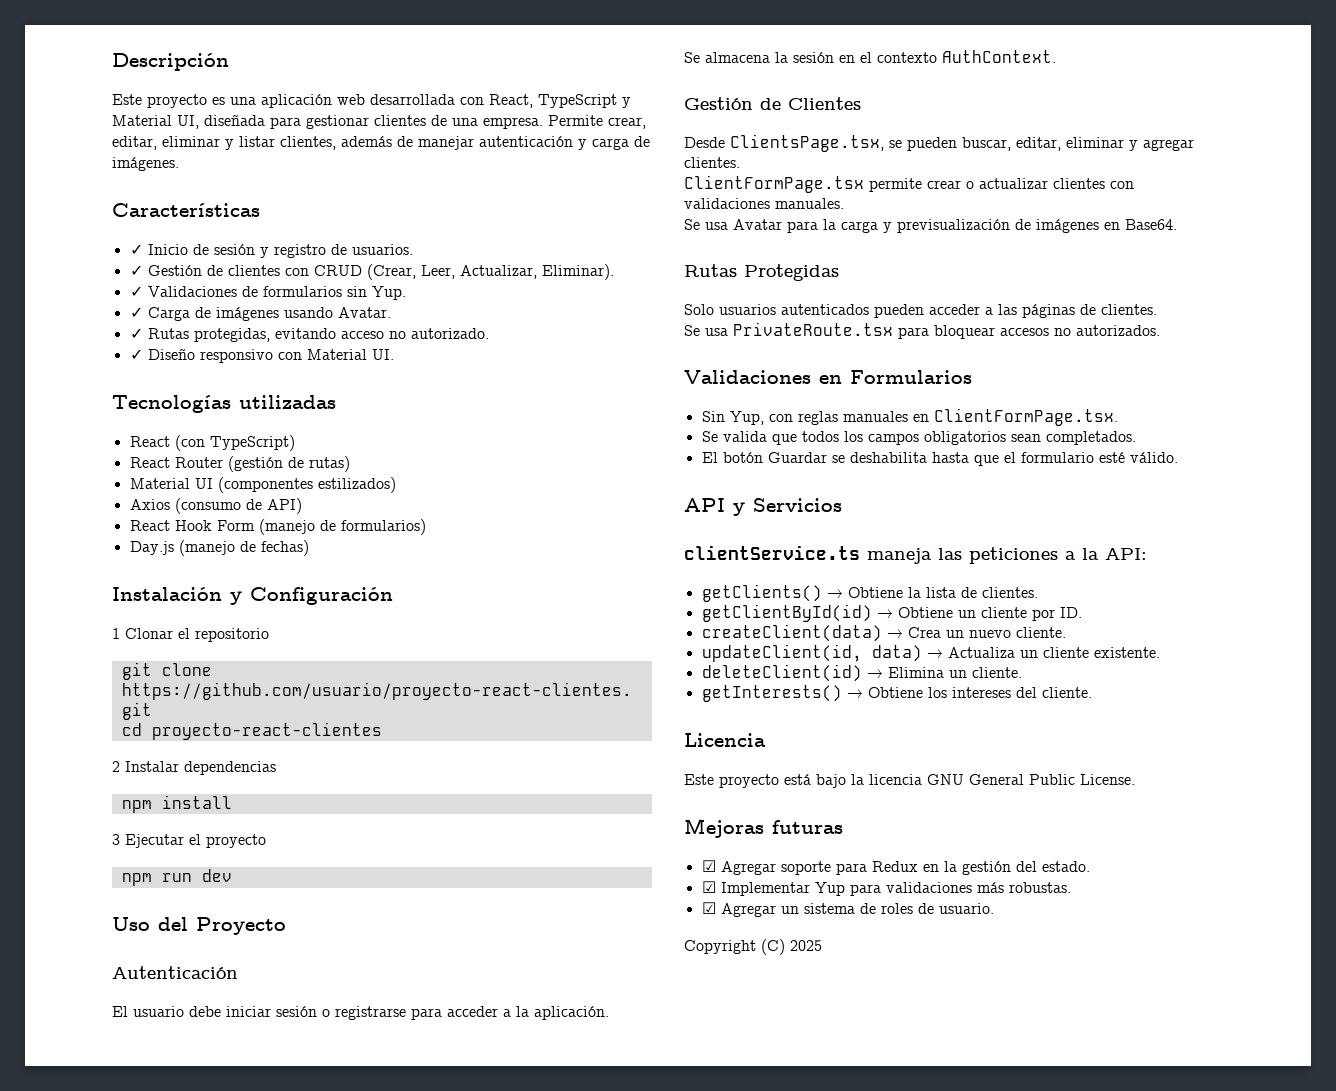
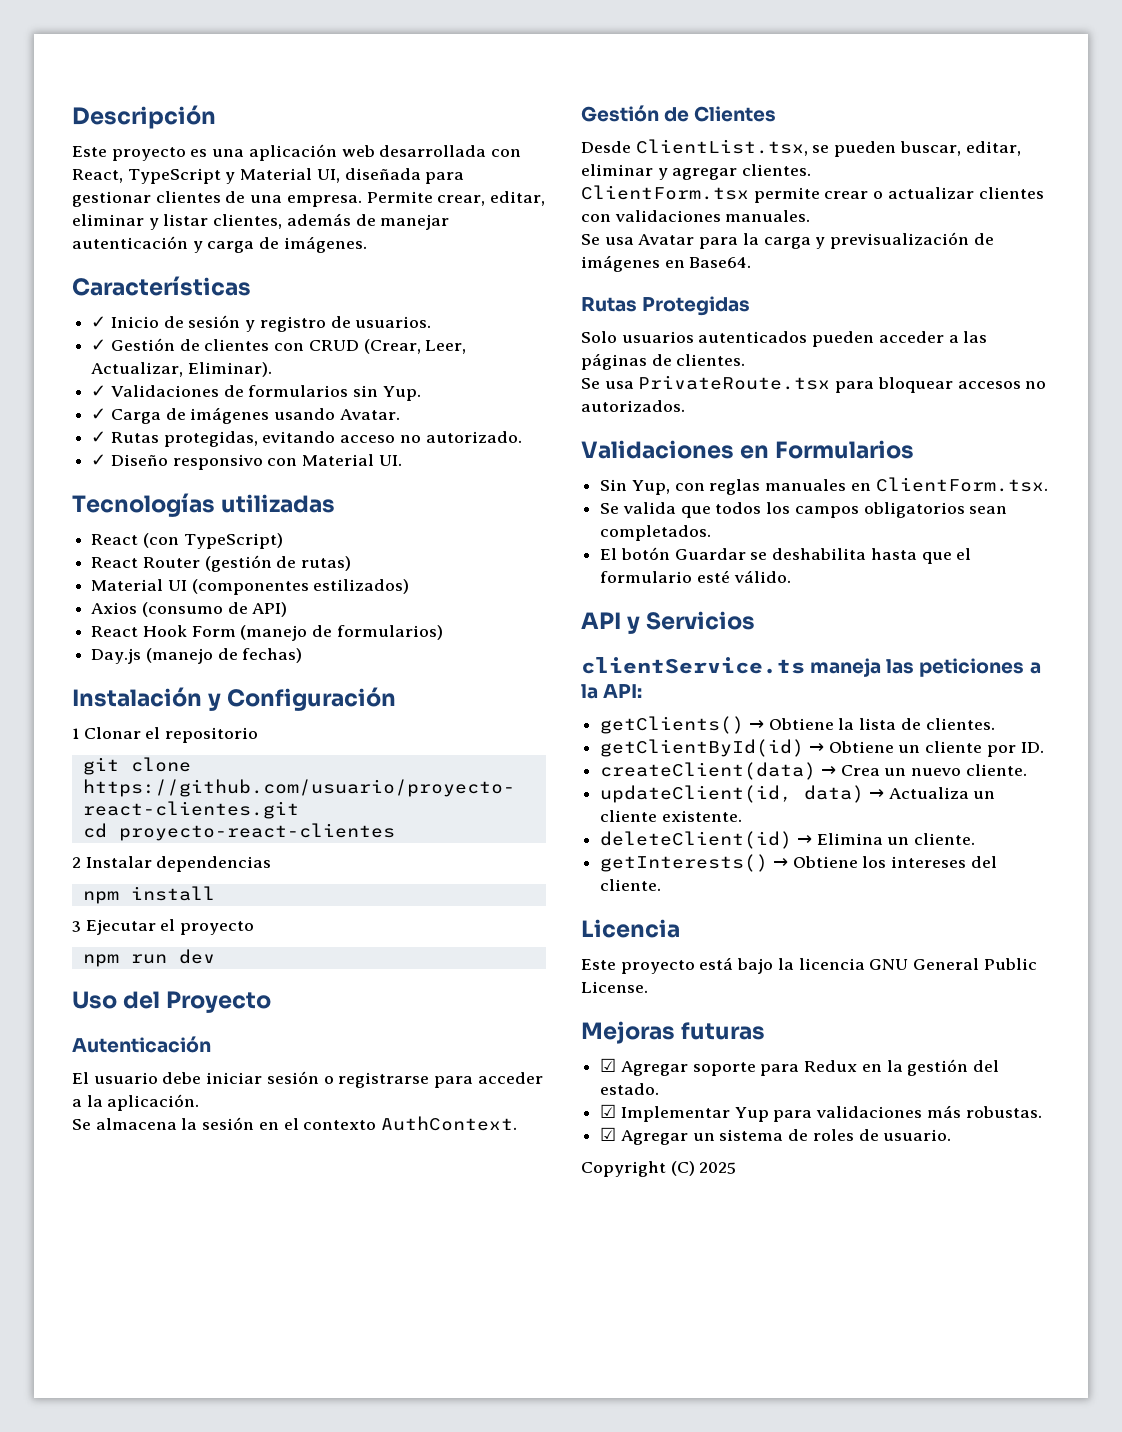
- Desde ClientsPage.tsx, se pueden buscar, editar, eliminar y agregar clientes.
+ Desde ClientList.tsx, se pueden buscar, editar, eliminar y agregar clientes.
- ClientFormPage.tsx permite crear o actualizar clientes con validaciones manuales.
+ ClientForm.tsx permite crear o actualizar clientes con validaciones manuales.
- Sin Yup, con reglas manuales en ClientFormPage.tsx.
+ Sin Yup, con reglas manuales en ClientForm.tsx.

